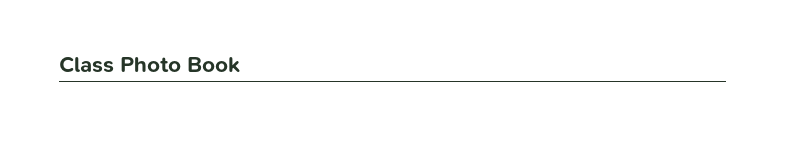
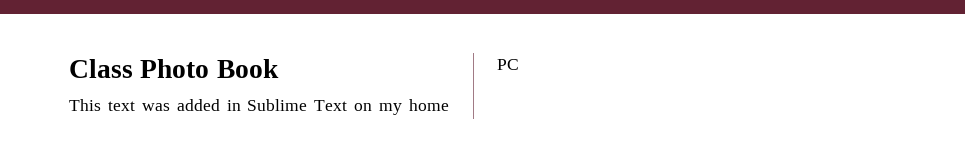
+ This text was added in Sublime Text on my home PC

